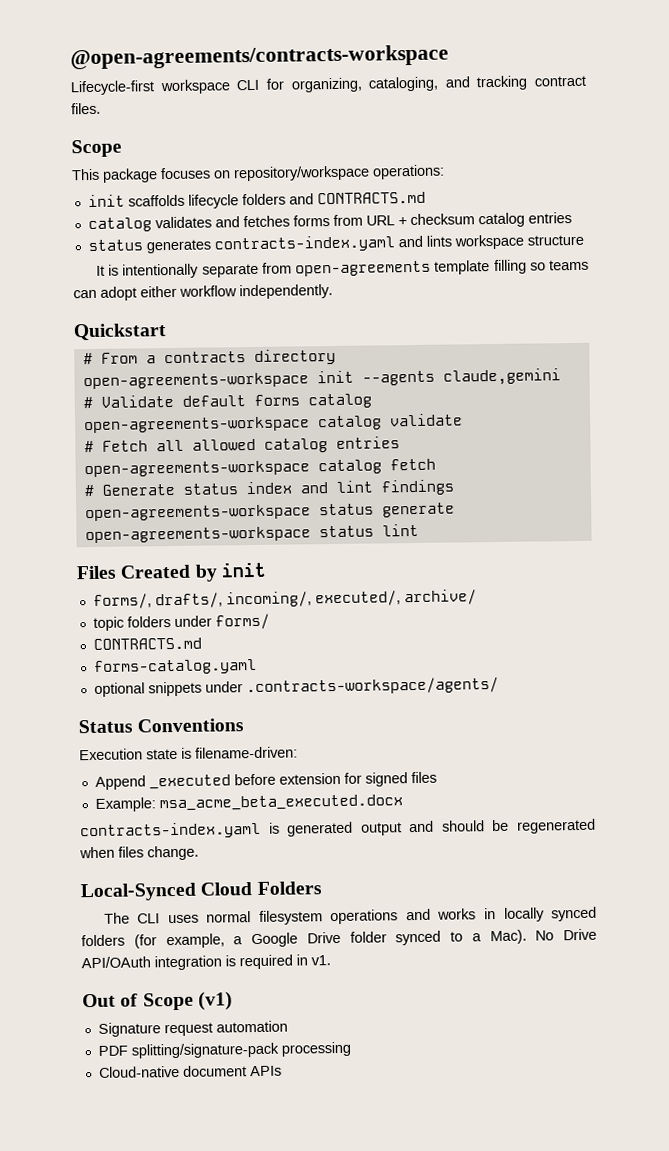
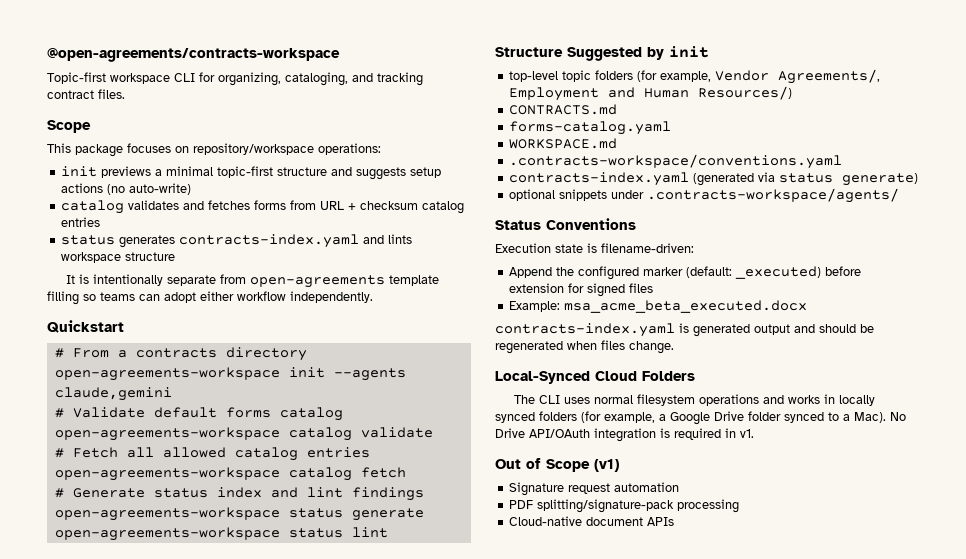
- Lifecycle-first workspace CLI for organizing, cataloging, and tracking contract files.
+ Topic-first workspace CLI for organizing, cataloging, and tracking contract files.
- init scaffolds lifecycle folders and CONTRACTS.md
+ init previews a minimal topic-first structure and suggests setup actions (no auto-write)
- Files Created by init
+ Structure Suggested by init
- forms/, drafts/, incoming/, executed/, archive/
- topic folders under forms/
+ top-level topic folders (for example, Vendor Agreements/, Employment and Human Resources/)
  CONTRACTS.md
  forms-catalog.yaml
+ WORKSPACE.md
+ .contracts-workspace/conventions.yaml
+ contracts-index.yaml (generated via status generate)
- Append _executed before extension for signed files
+ Append the configured marker (default: _executed) before extension for signed files

